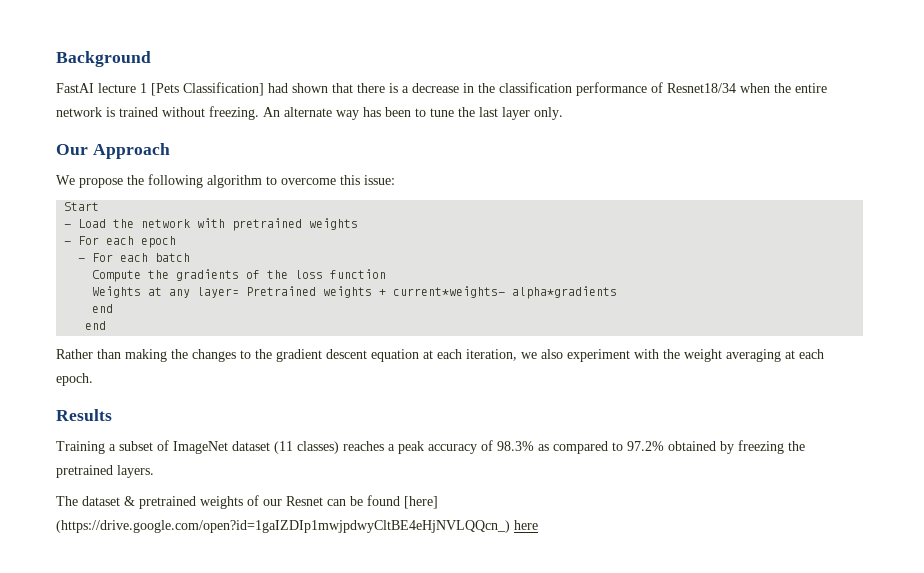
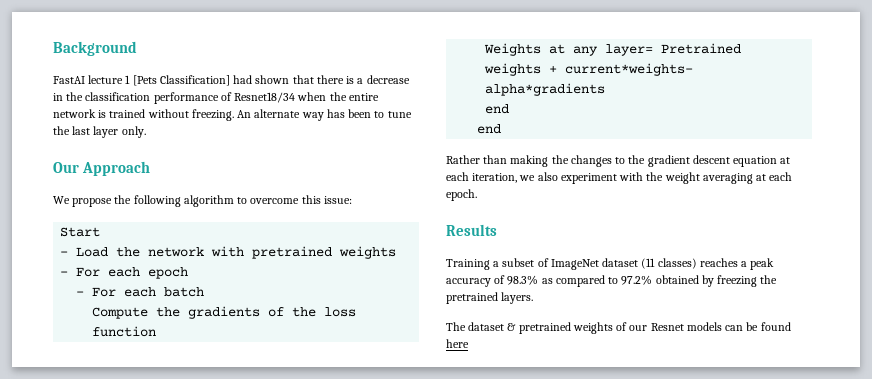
- The dataset & pretrained weights of our Resnet can be found [here] (https://drive.google.com/open?id=1gaIZDIp1mwjpdwyCltBE4eHjNVLQQcn_) here
+ The dataset & pretrained weights of our Resnet models can be found here

